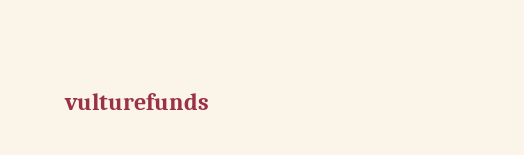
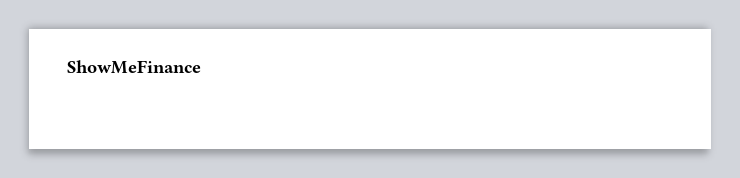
- vulturefunds
+ ShowMeFinance

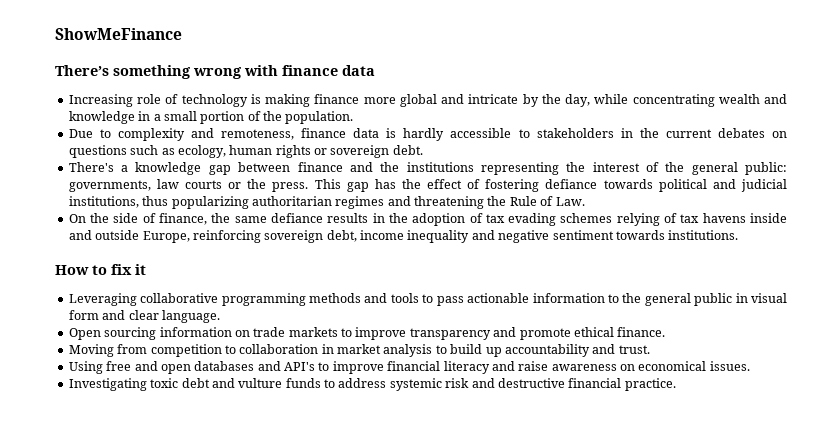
+ There’s something wrong with finance data
+ Increasing role of technology is making finance more global and intricate by the day, while concentrating wealth and knowledge in a small portion of the population.
+ Due to complexity and remoteness, finance data is hardly accessible to stakeholders in the current debates on questions such as ecology, human rights or sovereign debt.
+ There's a knowledge gap between finance and the institutions representing the interest of the general public: governments, law courts or the press. This gap has the effect of fostering defiance towards political and judicial institutions, thus popularizing authoritarian regimes and threatening the Rule of Law.
+ On the side of finance, the same defiance results in the adoption of tax evading schemes relying of tax havens inside and outside Europe, reinforcing sovereign debt, income inequality and negative sentiment towards institutions.
+ How to fix it
+ Leveraging collaborative programming methods and tools to pass actionable information to the general public in visual form and clear language.
+ Open sourcing information on trade markets to improve transparency and promote ethical finance.
+ Moving from competition to collaboration in market analysis to build up accountability and trust.
+ Using free and open databases and API's to improve financial literacy and raise awareness on economical issues.
+ Investigating toxic debt and vulture funds to address systemic risk and destructive financial practice.

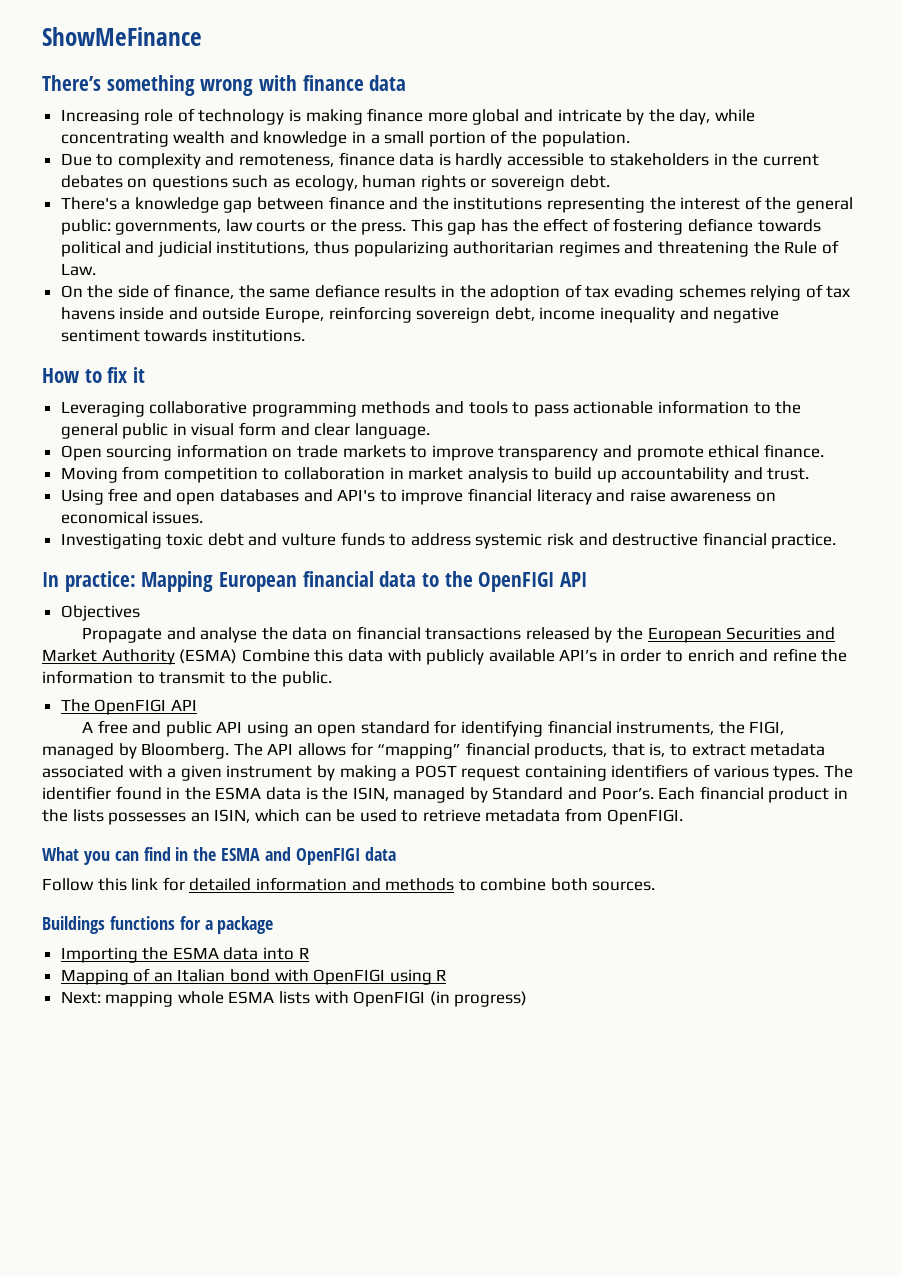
+ In practice: Mapping European financial data to the OpenFIGI API
+ Objectives
+ Propagate and analyse the data on financial transactions released by the European Securities and Market Authority (ESMA) Combine this data with publicly available API’s in order to enrich and refine the information to transmit to the public.
+ The OpenFIGI API
+ A free and public API using an open standard for identifying financial instruments, the FIGI, managed by Bloomberg. The API allows for “mapping” financial products, that is, to extract metadata associated with a given instrument by making a POST request containing identifiers of various types. The identifier found in the ESMA data is the ISIN, managed by Standard and Poor’s. Each financial product in the lists possesses an ISIN, which can be used to retrieve metadata from OpenFIGI.
+ What you can find in the ESMA and OpenFIGI data
+ Follow this link for detailed information and methods to combine both sources.
+ Buildings functions for a package
+ Importing the ESMA data into R
+ Mapping of an Italian bond with OpenFIGI using R
+ Next: mapping whole ESMA lists with OpenFIGI (in progress)

